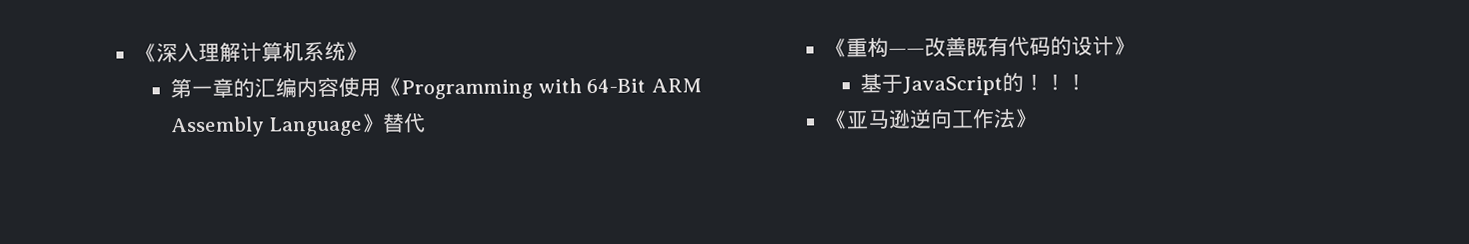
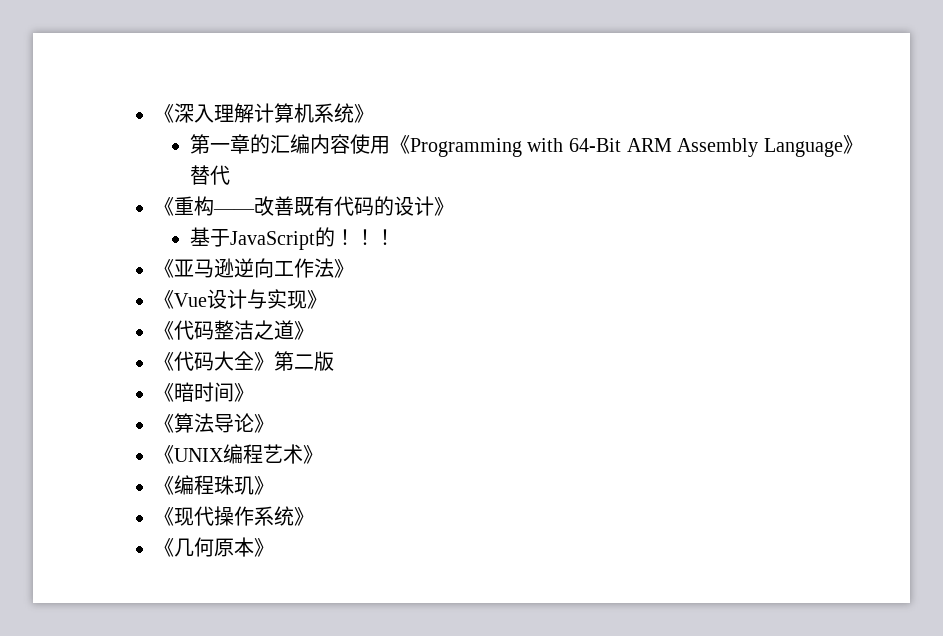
+ 《Vue设计与实现》
+ 《代码整洁之道》
+ 《代码大全》第二版
+ 《暗时间》
+ 《算法导论》
+ 《UNIX编程艺术》
+ 《编程珠玑》
+ 《现代操作系统》
+ 《几何原本》

